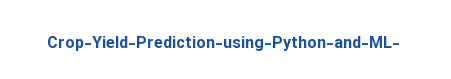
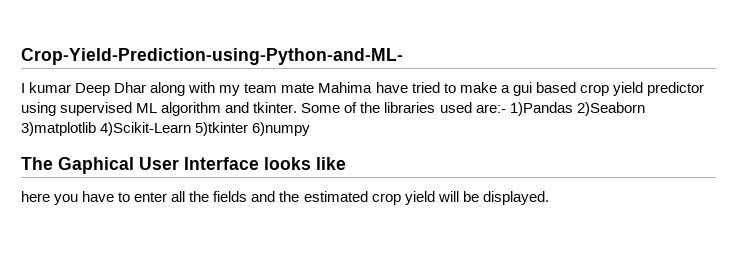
+ I kumar Deep Dhar along with my team mate Mahima have tried to make a gui based crop yield predictor using supervised ML algorithm and tkinter. Some of the libraries used are:- 1)Pandas 2)Seaborn 3)matplotlib 4)Scikit-Learn 5)tkinter 6)numpy
+ The Gaphical User Interface looks like
+ here you have to enter all the fields and the estimated crop yield will be displayed.

